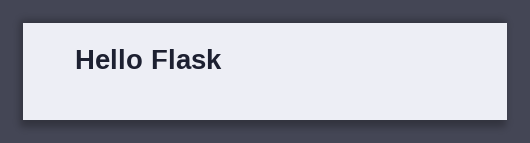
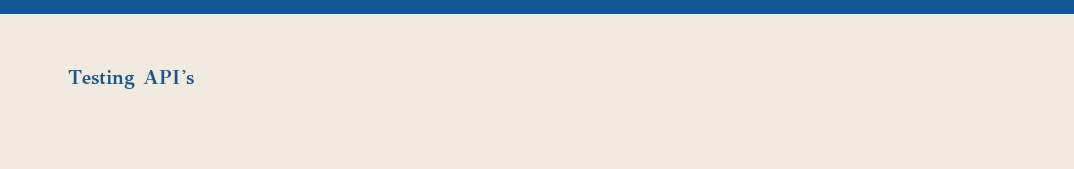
- Hello Flask
+ Testing API's

